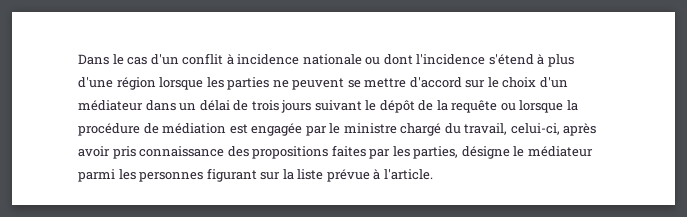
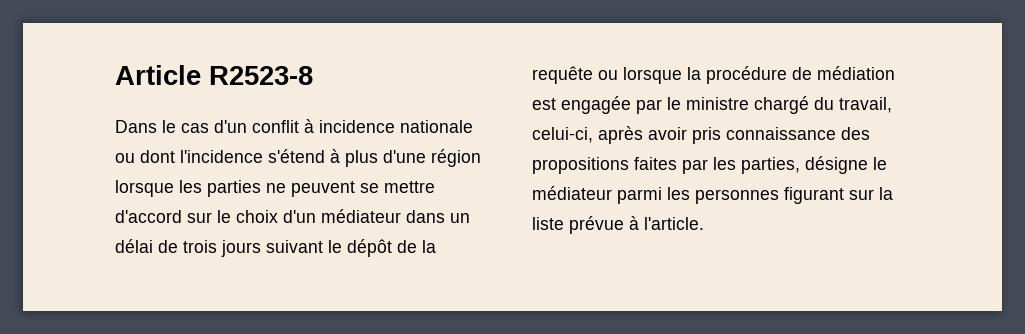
+ Article R2523-8

